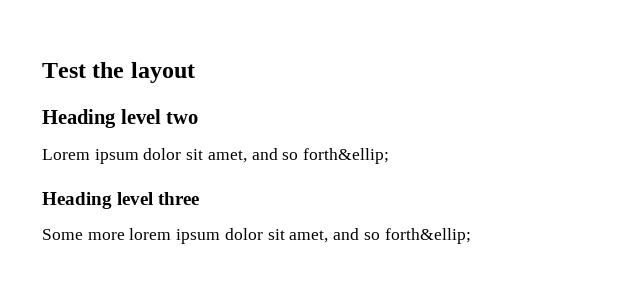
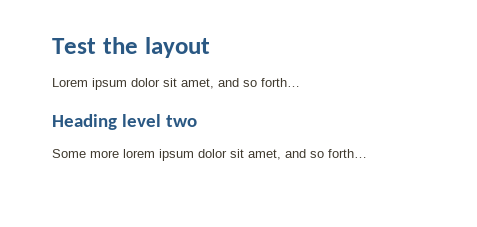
- Heading level two
- Lorem ipsum dolor sit amet, and so forth&ellip;
- Heading level three
+ Lorem ipsum dolor sit amet, and so forth…
+ Heading level two
- Some more lorem ipsum dolor sit amet, and so forth&ellip;
+ Some more lorem ipsum dolor sit amet, and so forth…

